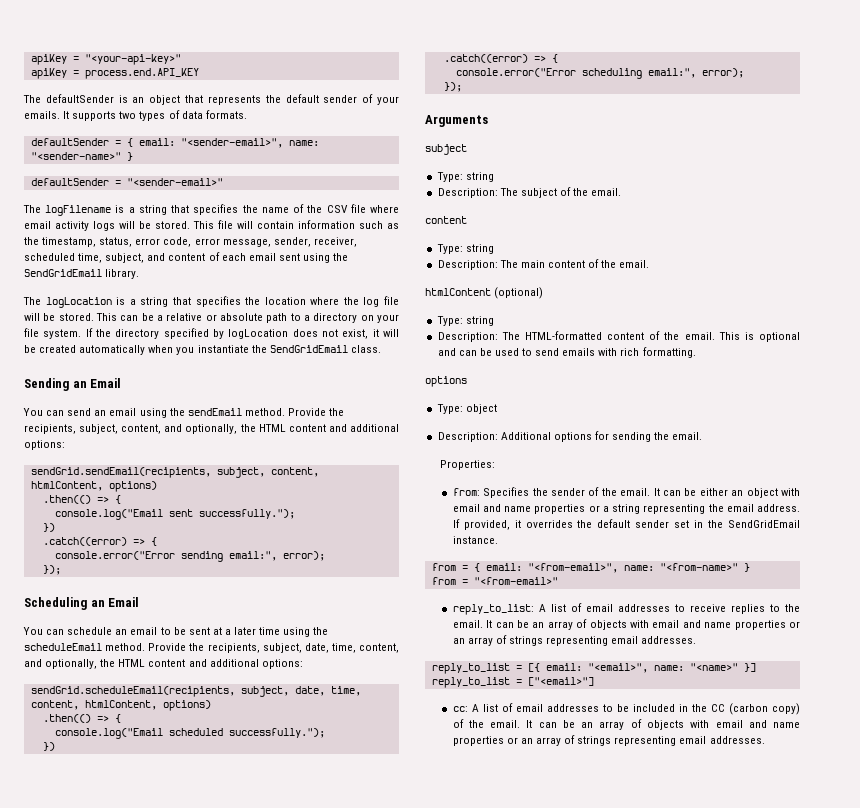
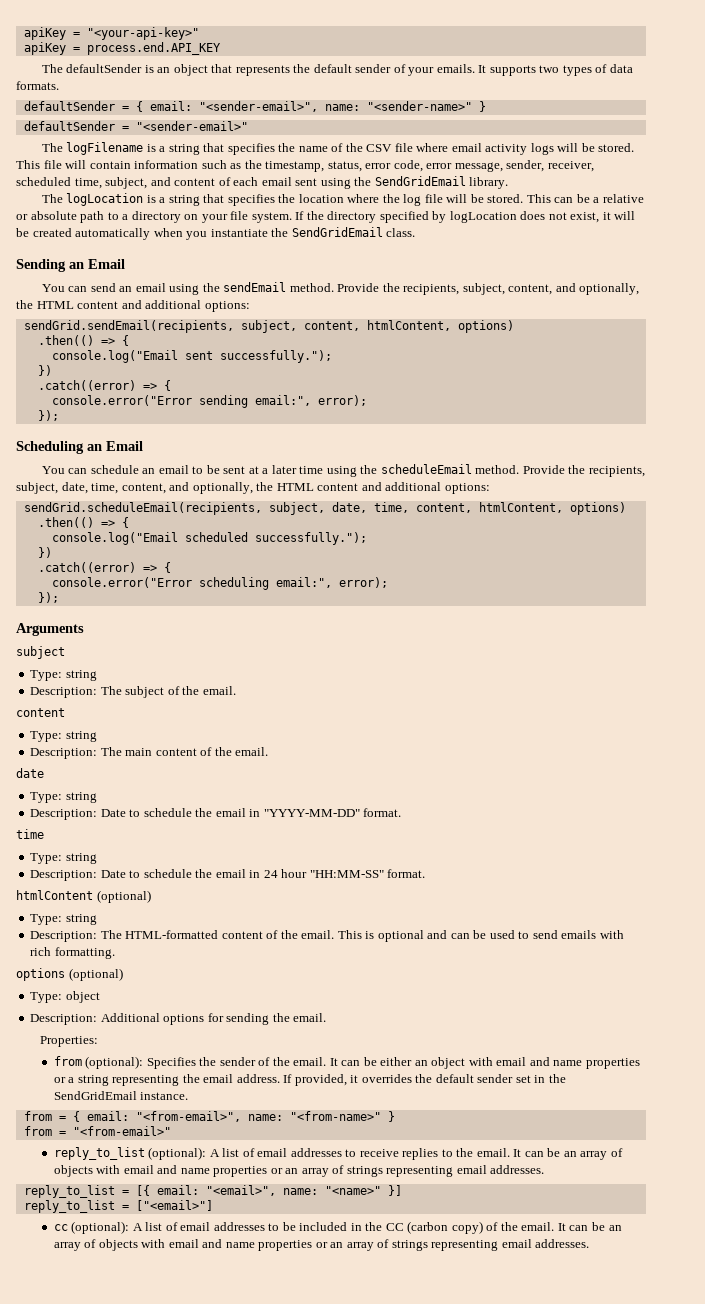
+ date
+ Type: string
+ Description: Date to schedule the email in "YYYY-MM-DD" format.
+ time
+ Type: string
+ Description: Date to schedule the email in 24 hour "HH:MM-SS" format.
  This is optional and can be used to send emails with rich formatting.
- options
+ options (optional)
- from: Specifies the sender of the email.
+ from (optional): Specifies the sender of the email.
- reply_to_list: A list of email addresses to receive replies to the email.
+ reply_to_list (optional): A list of email addresses to receive replies to the email.
- cc: A list of email addresses to be included in the CC (carbon copy) of the email.
+ cc (optional): A list of email addresses to be included in the CC (carbon copy) of the email.

